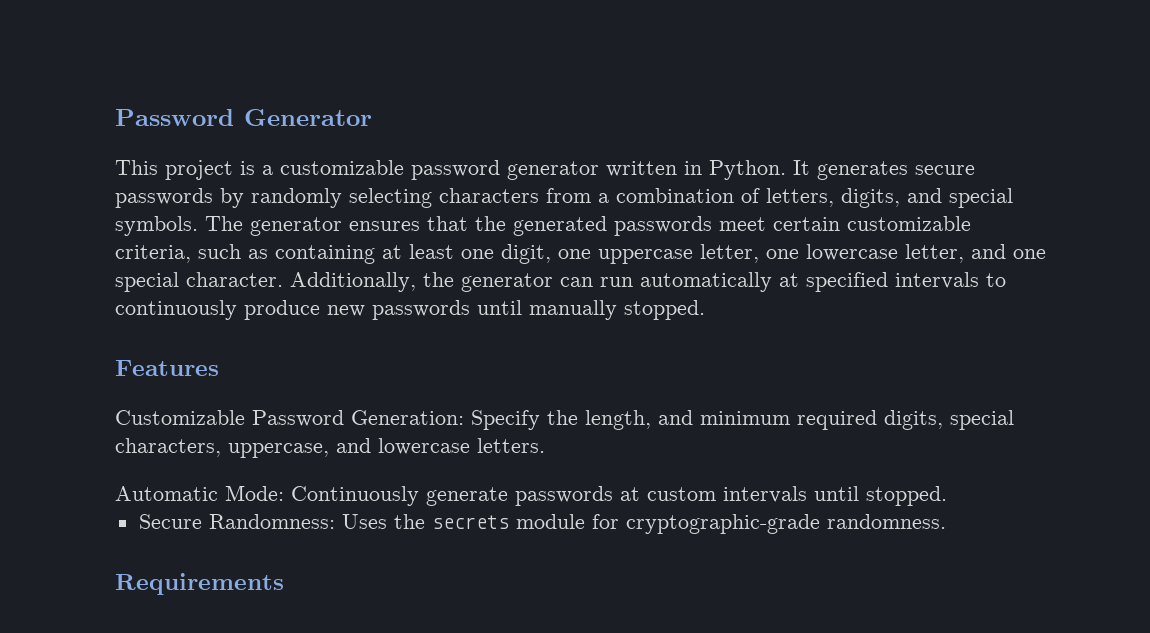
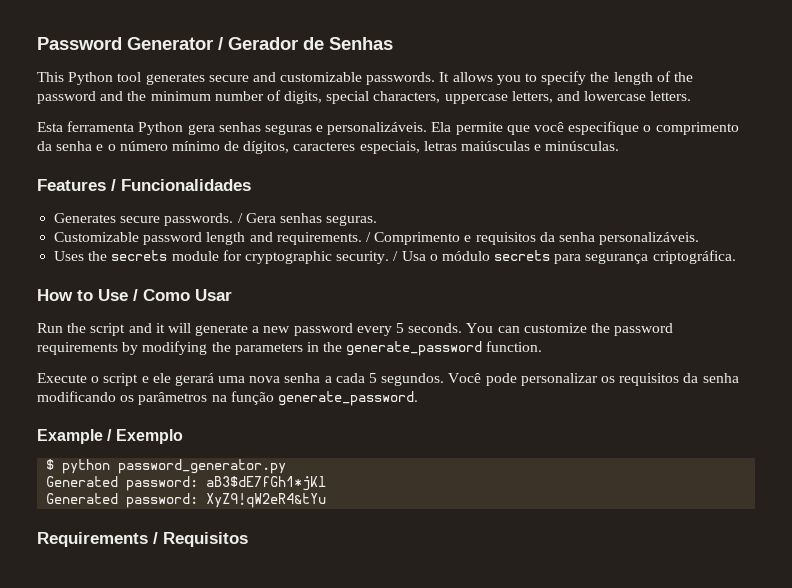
- Password Generator
- This project is a customizable password generator written in Python. It generates secure passwords by randomly selecting characters from a combination of letters, digits, and special symbols. The generator ensures that the generated passwords meet certain customizable criteria, such as containing at least one digit, one uppercase letter, one lowercase letter, and one special character. Additionally, the generator can run automatically at specified intervals to continuously produce new passwords until manually stopped.
- Features
- Customizable Password Generation: Specify the length, and minimum required digits, special characters, uppercase, and lowercase letters.
+ Password Generator / Gerador de Senhas
+ This Python tool generates secure and customizable passwords. It allows you to specify the length of the password and the minimum number of digits, special characters, uppercase letters, and lowercase letters.
- Automatic Mode: Continuously generate passwords at custom intervals until stopped.
- Secure Randomness: Uses the secrets module for cryptographic-grade randomness.
+ Esta ferramenta Python gera senhas seguras e personalizáveis. Ela permite que você especifique o comprimento da senha e o número mínimo de dígitos, caracteres especiais, letras maiúsculas e minúsculas.
+ Features / Funcionalidades
+ Generates secure passwords. / Gera senhas seguras.
+ Customizable password length and requirements. / Comprimento e requisitos da senha personalizáveis.
+ Uses the secrets module for cryptographic security. / Usa o módulo secrets para segurança criptográfica.
+ How to Use / Como Usar
+ Run the script and it will generate a new password every 5 seconds. You can customize the password requirements by modifying the parameters in the generate_password function.
+ Execute o script e ele gerará uma nova senha a cada 5 segundos. Você pode personalizar os requisitos da senha modificando os parâmetros na função generate_password.
+ Example / Exemplo
+ $ python password_generator.py
+ Generated password: aB3$dE7fGh1*jKl
+ Generated password: XyZ9!qW2eR4&tYu
- Requirements
+ Requirements / Requisitos

